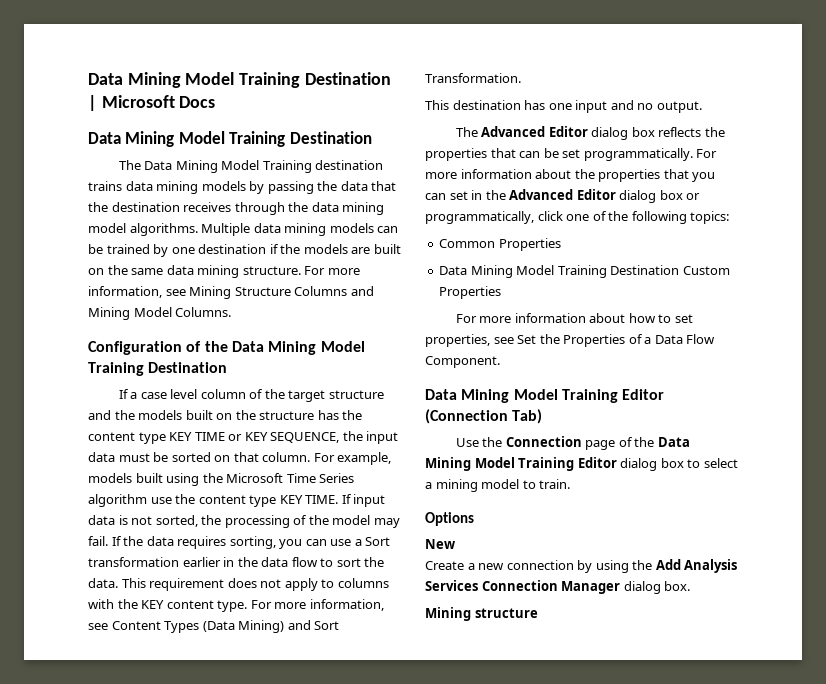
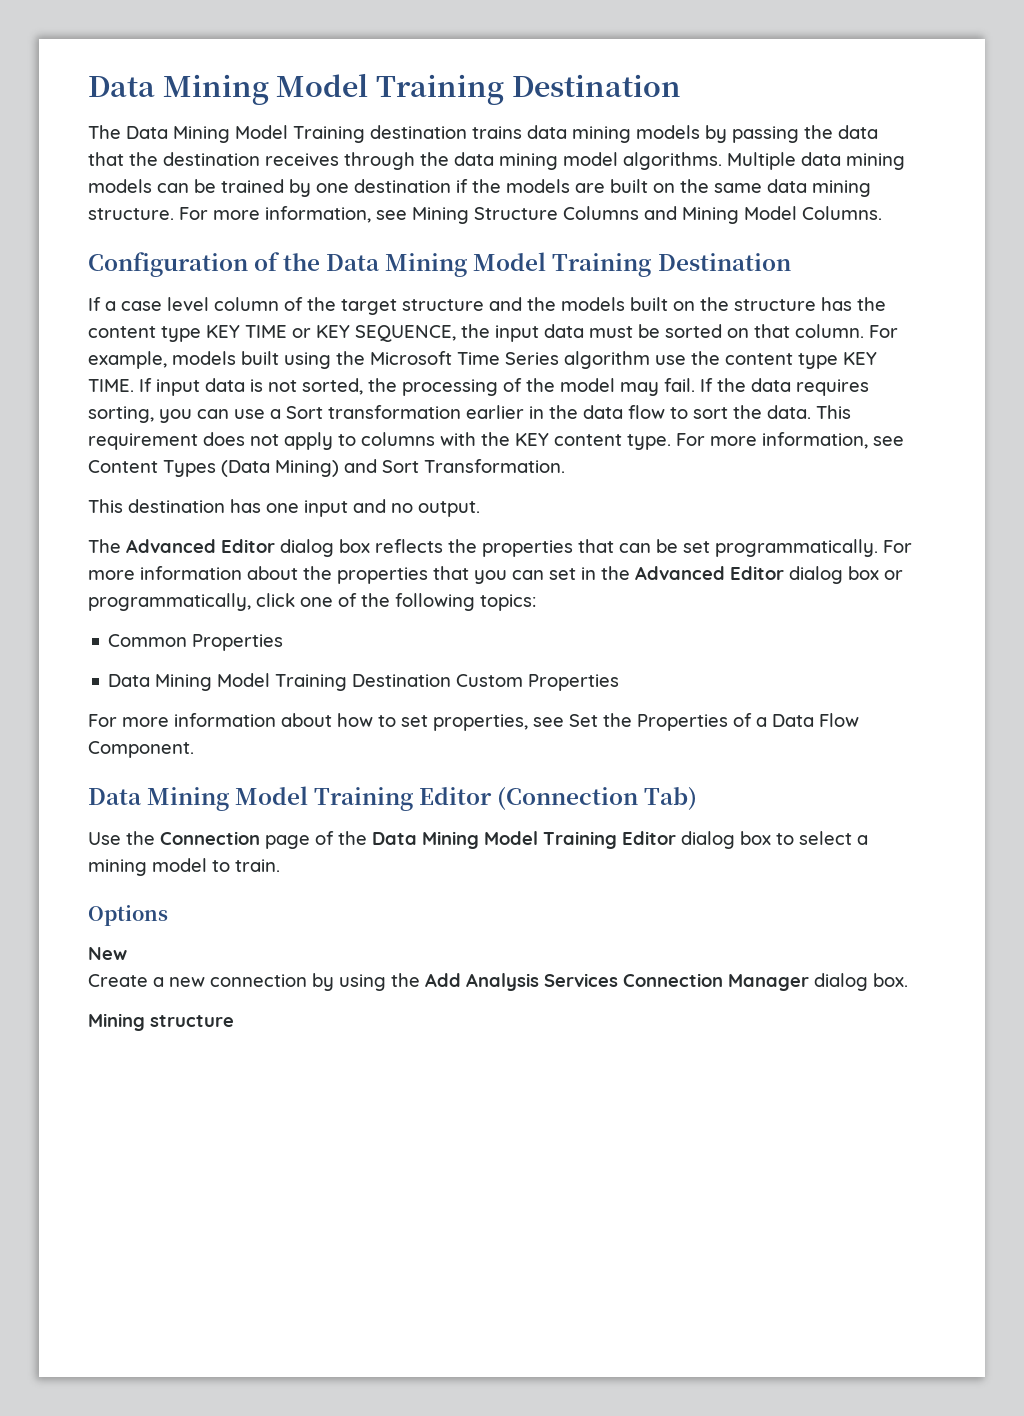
- Data Mining Model Training Destination | Microsoft Docs

